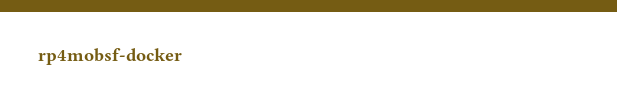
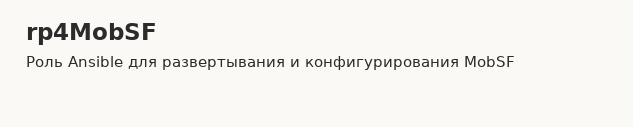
- rp4mobsf-docker
+ rp4MobSF
+ Роль Ansible для развертывания и конфигурирования MobSF

